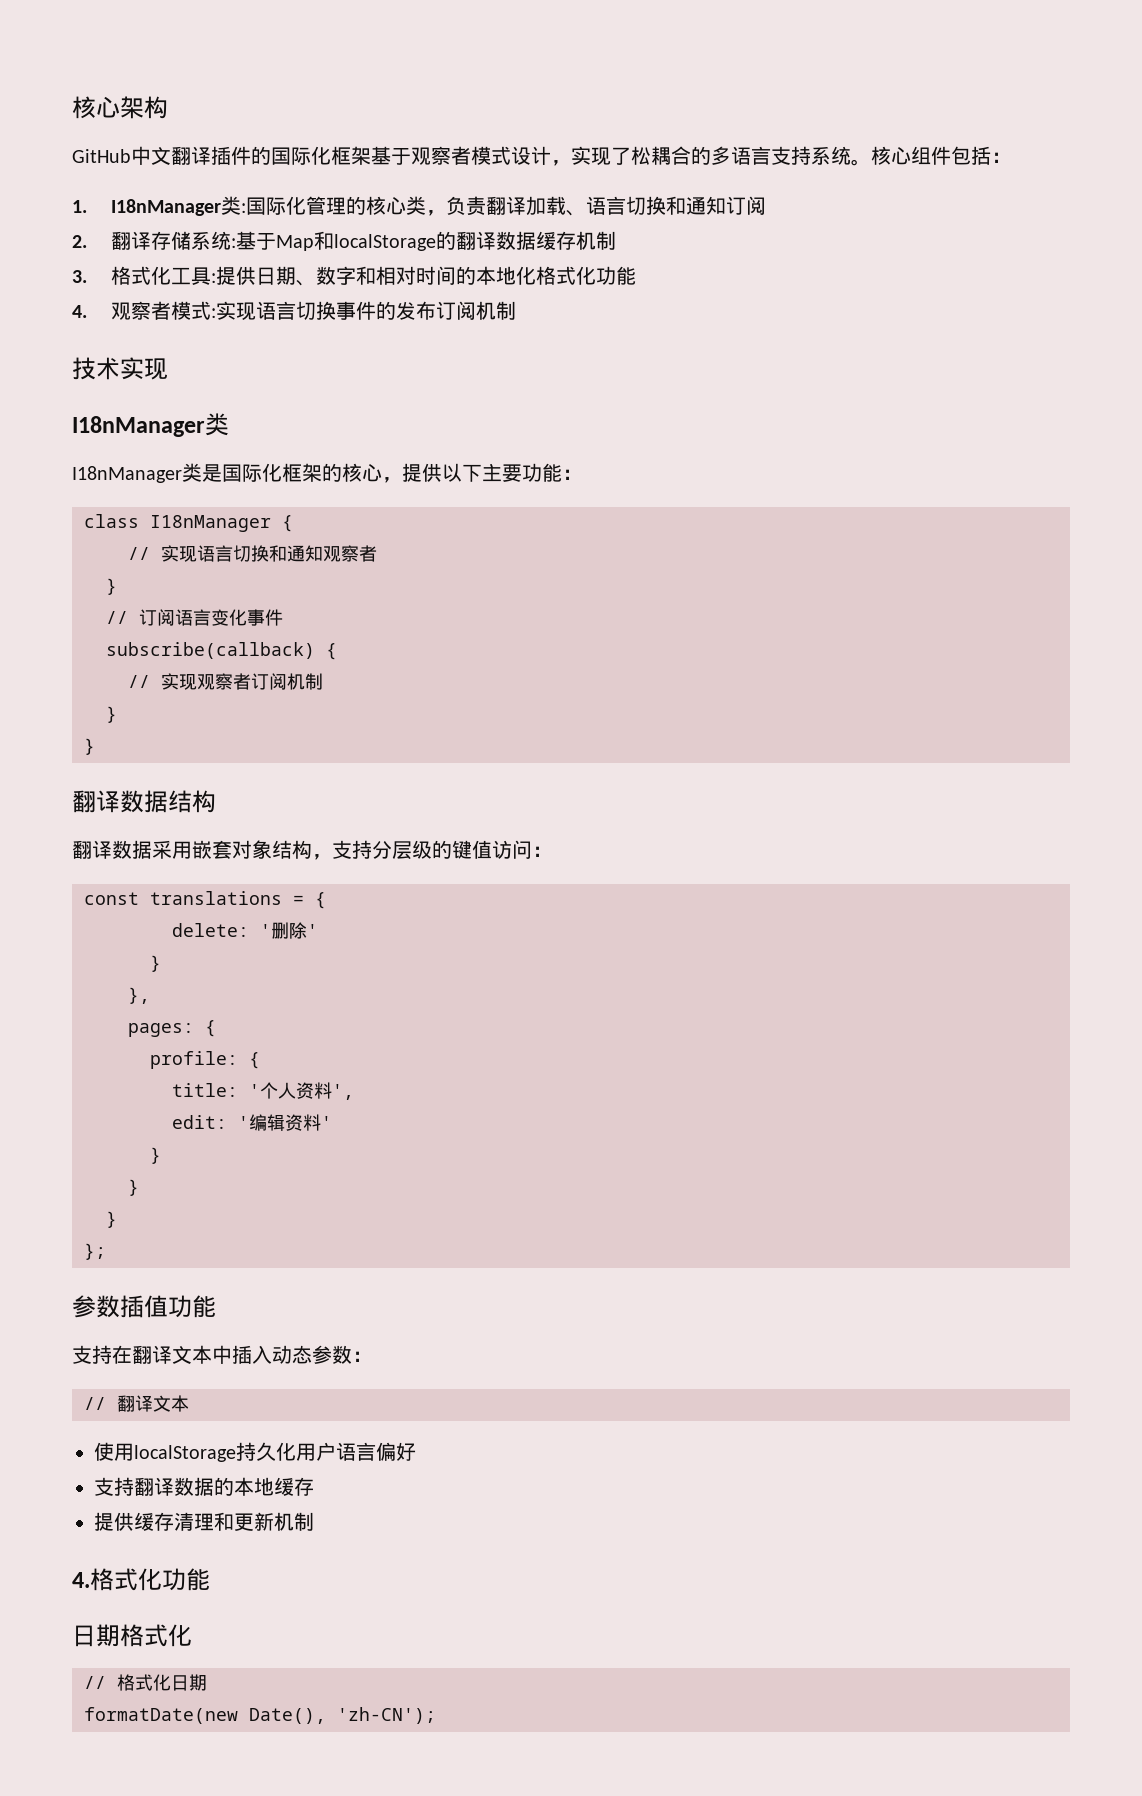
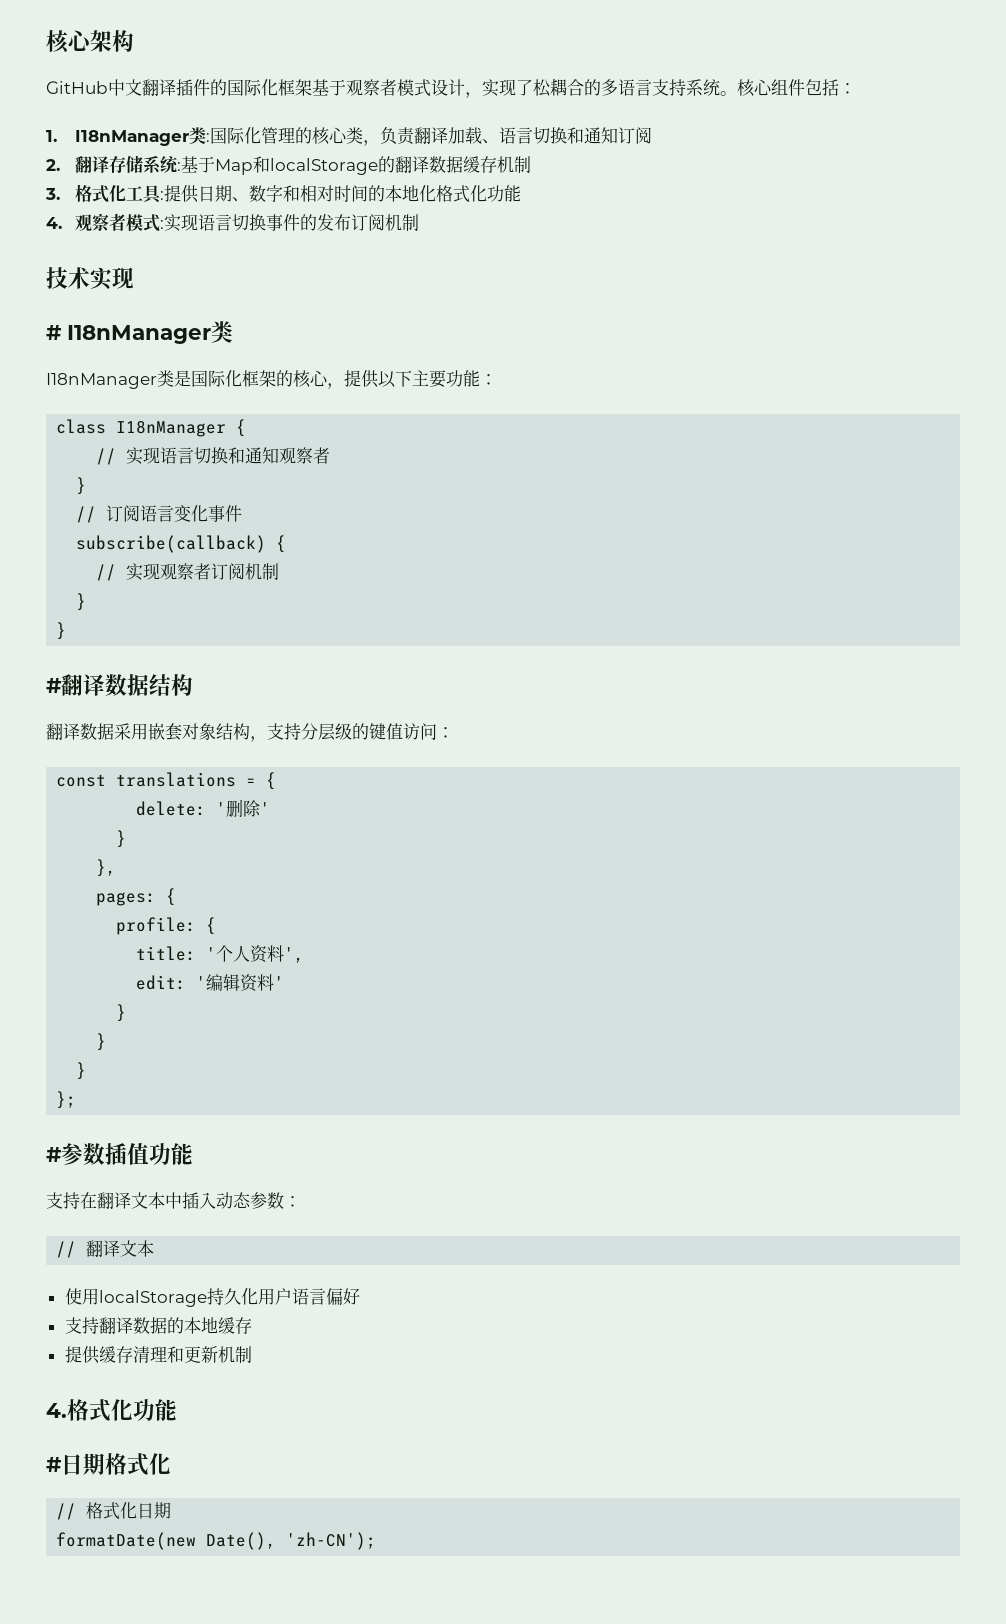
  技术实现
- I18nManager类
+ # I18nManager类
- 翻译数据结构
+ #翻译数据结构
- 参数插值功能
+ #参数插值功能
- 日期格式化
+ #日期格式化

